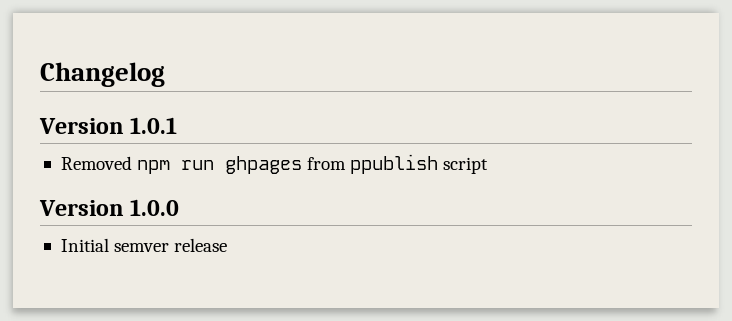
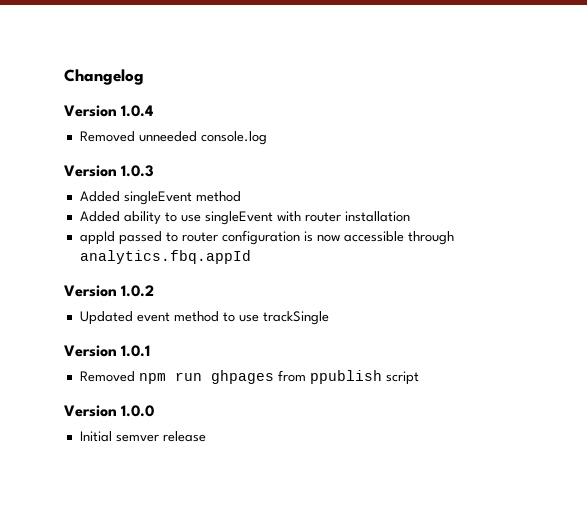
+ Version 1.0.4
+ Removed unneeded console.log
+ Version 1.0.3
+ Added singleEvent method
+ Added ability to use singleEvent with router installation
+ appId passed to router configuration is now accessible through analytics.fbq.appId
+ Version 1.0.2
+ Updated event method to use trackSingle

